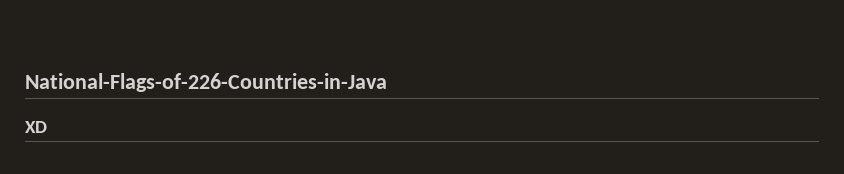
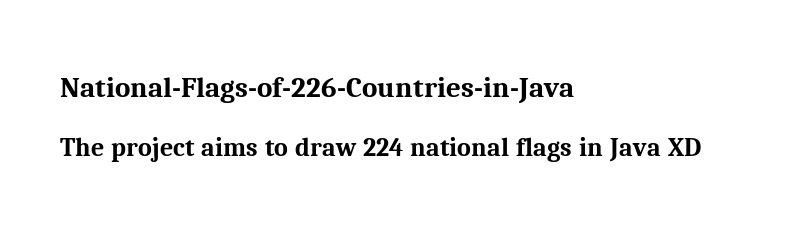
- XD
+ The project aims to draw 224 national flags in Java XD

